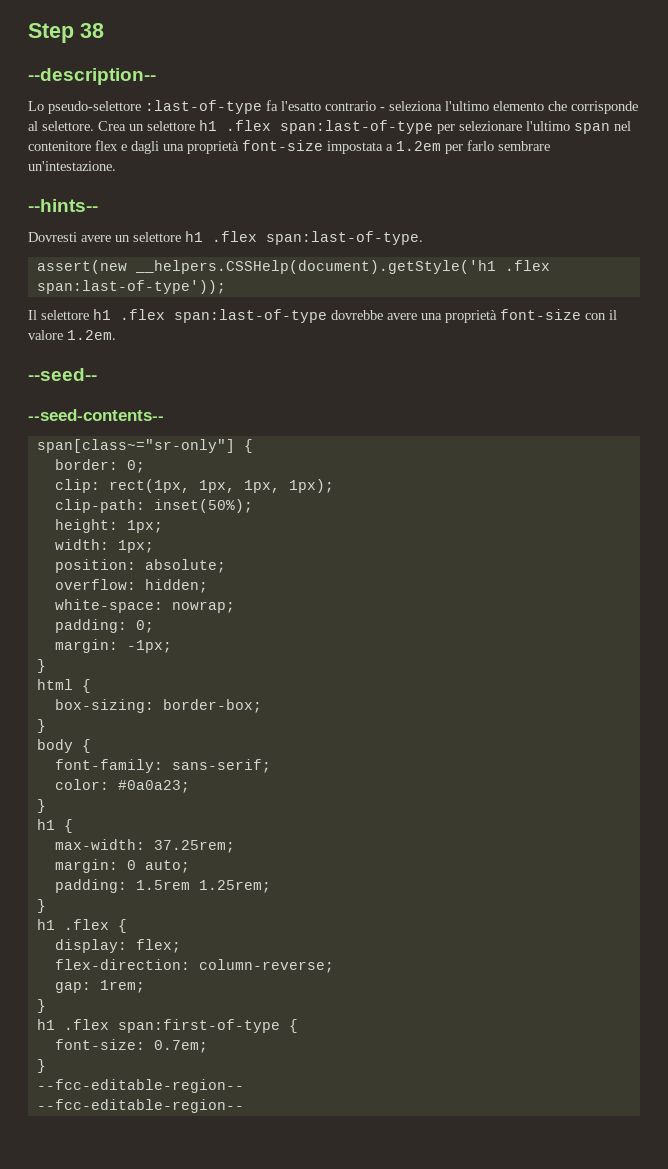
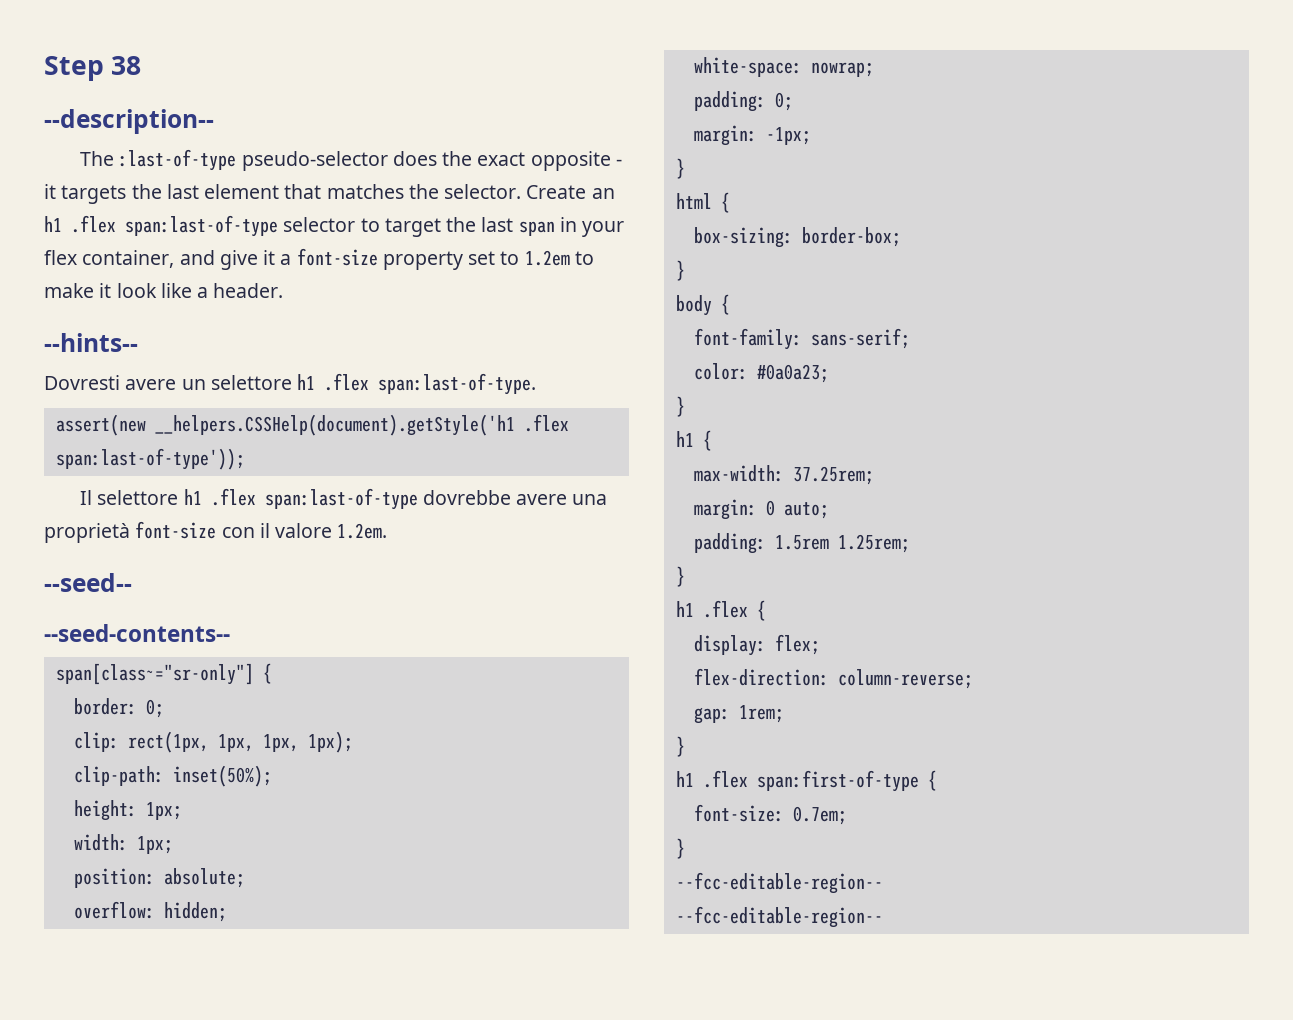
- Lo pseudo-selettore :last-of-type fa l'esatto contrario - seleziona l'ultimo elemento che corrisponde al selettore. Crea un selettore h1 .flex span:last-of-type per selezionare l'ultimo span nel contenitore flex e dagli una proprietà font-size impostata a 1.2em per farlo sembrare un'intestazione.
+ The :last-of-type pseudo-selector does the exact opposite - it targets the last element that matches the selector. Create an h1 .flex span:last-of-type selector to target the last span in your flex container, and give it a font-size property set to 1.2em to make it look like a header.

